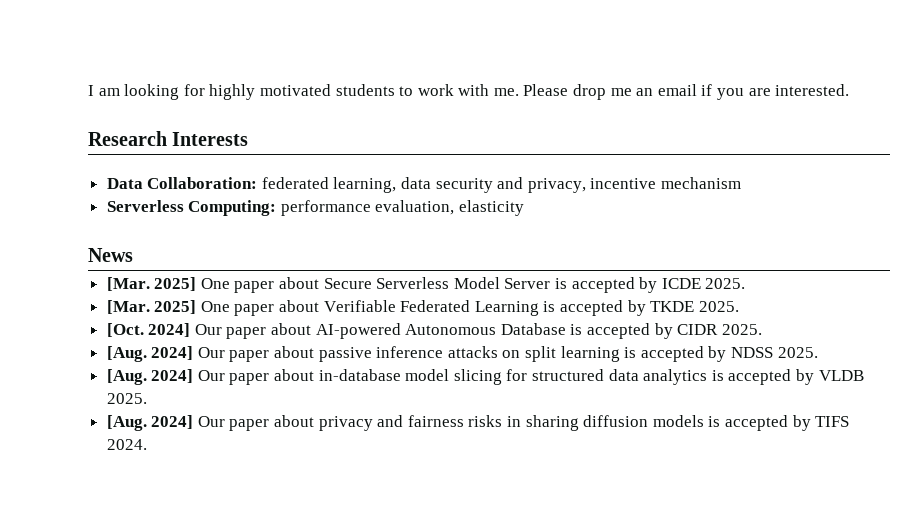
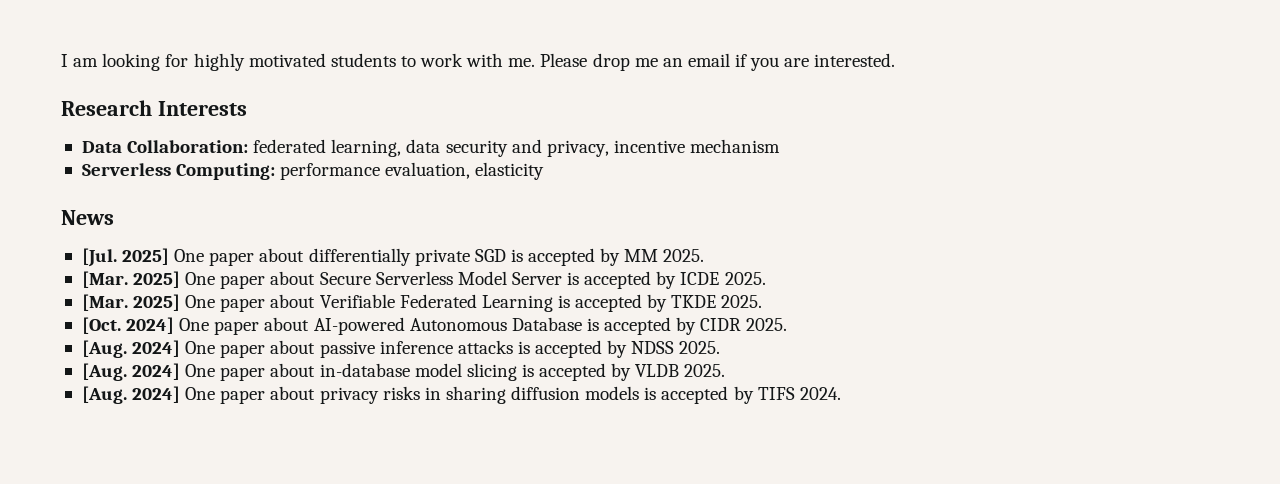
+ [Jul. 2025] One paper about differentially private SGD is accepted by MM 2025.
- [Oct. 2024] Our paper about AI-powered Autonomous Database is accepted by CIDR 2025.
+ [Oct. 2024] One paper about AI-powered Autonomous Database is accepted by CIDR 2025.
- [Aug. 2024] Our paper about passive inference attacks on split learning is accepted by NDSS 2025.
+ [Aug. 2024] One paper about passive inference attacks is accepted by NDSS 2025.
- [Aug. 2024] Our paper about in-database model slicing for structured data analytics is accepted by VLDB 2025.
+ [Aug. 2024] One paper about in-database model slicing is accepted by VLDB 2025.
- [Aug. 2024] Our paper about privacy and fairness risks in sharing diffusion models is accepted by TIFS 2024.
+ [Aug. 2024] One paper about privacy risks in sharing diffusion models is accepted by TIFS 2024.

